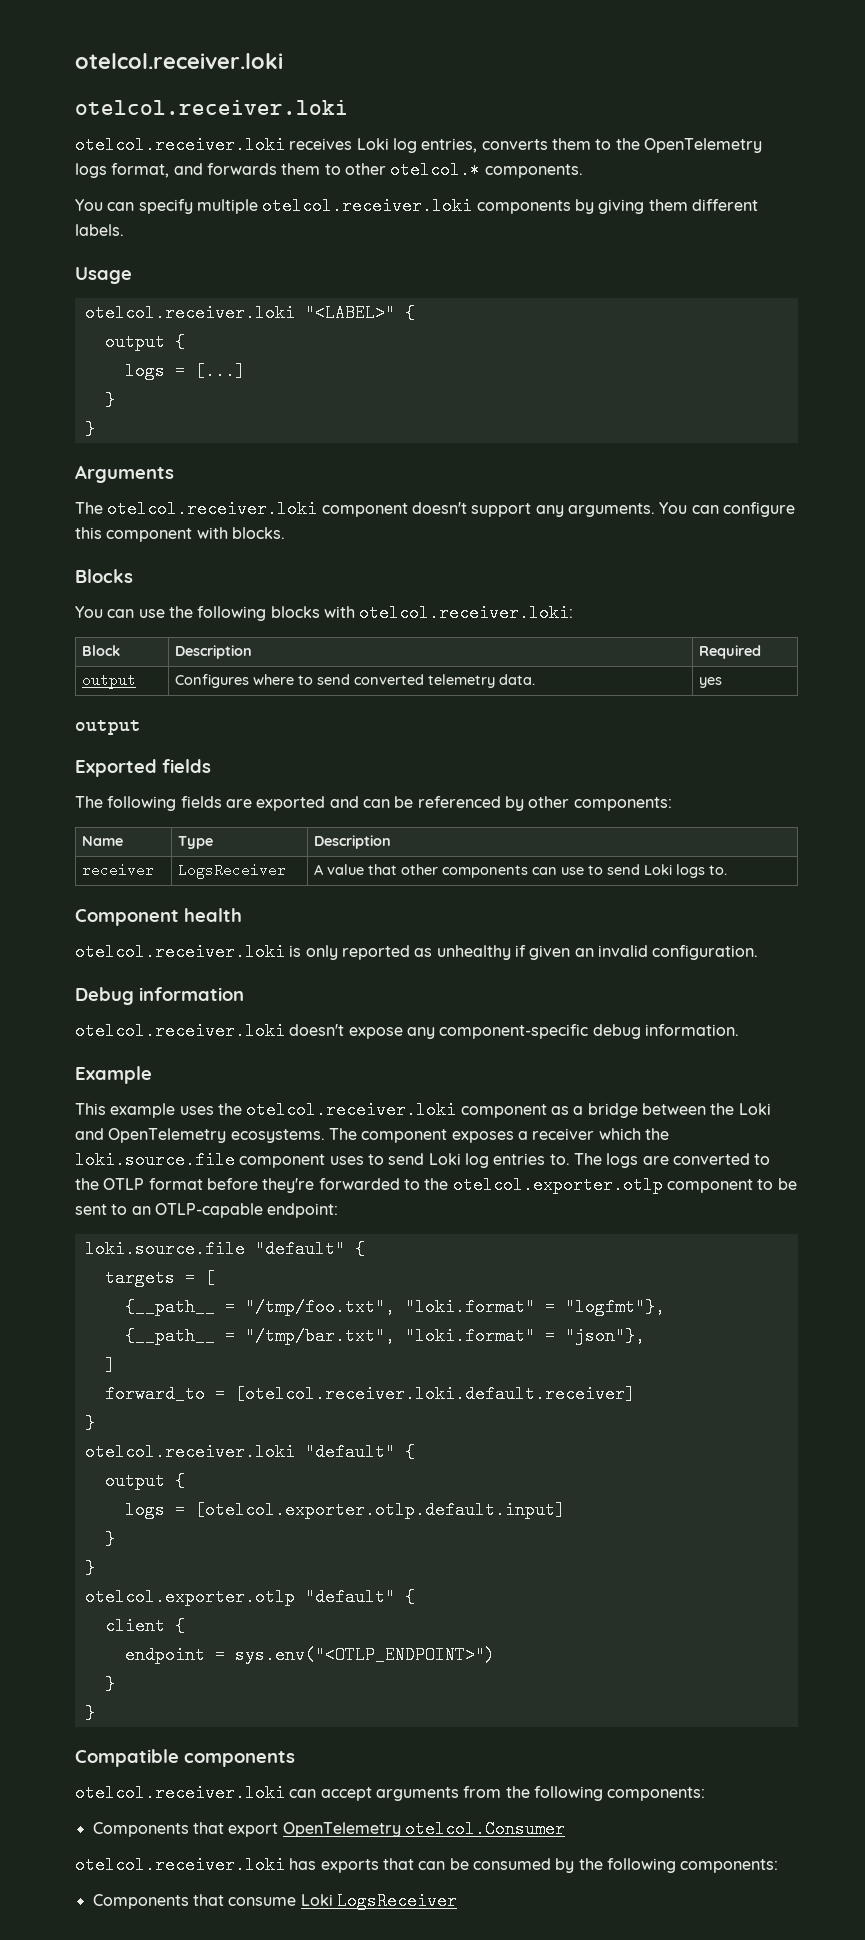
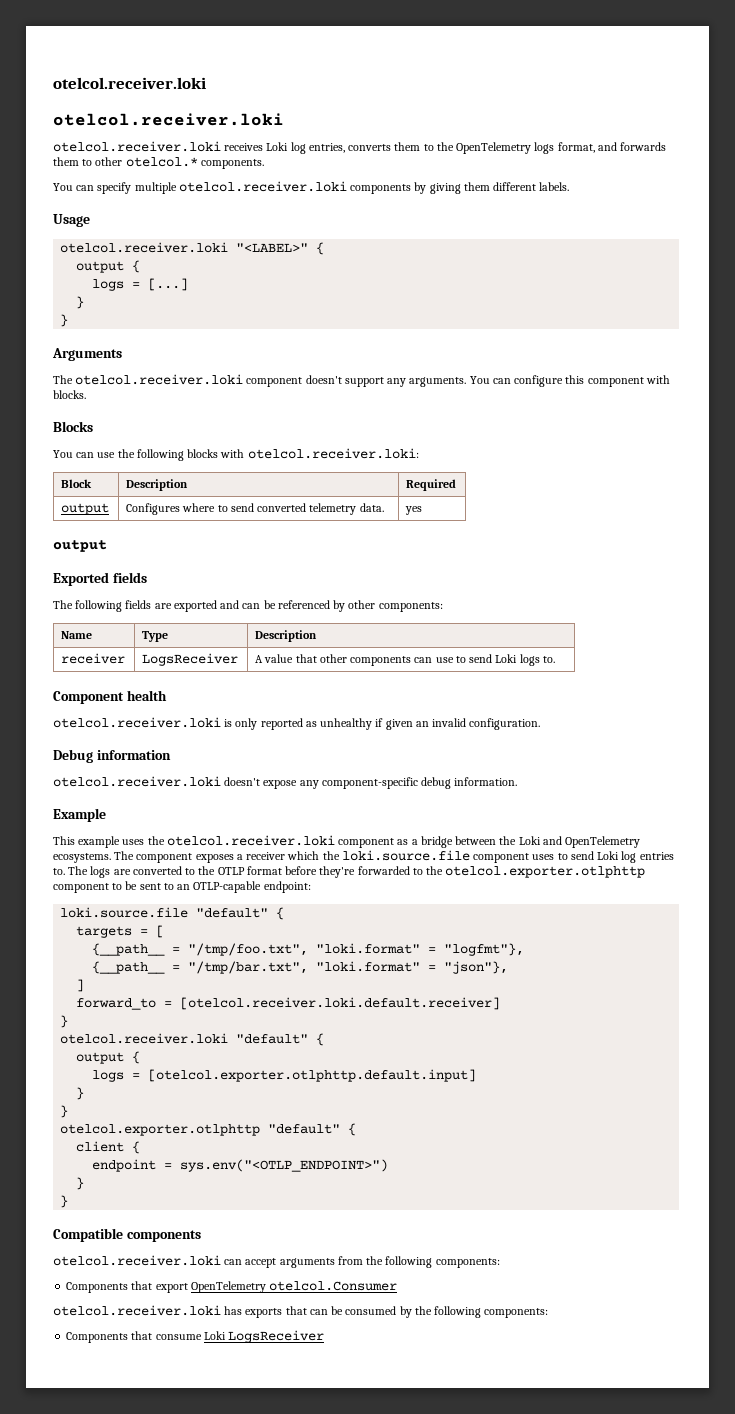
- The logs are converted to the OTLP format before they're forwarded to the otelcol.exporter.otlp component to be sent to an OTLP-capable endpoint:
+ The logs are converted to the OTLP format before they're forwarded to the otelcol.exporter.otlphttp component to be sent to an OTLP-capable endpoint:
- logs = [otelcol.exporter.otlp.default.input]
+ logs = [otelcol.exporter.otlphttp.default.input]
  }
  }
- otelcol.exporter.otlp "default" {
+ otelcol.exporter.otlphttp "default" {

